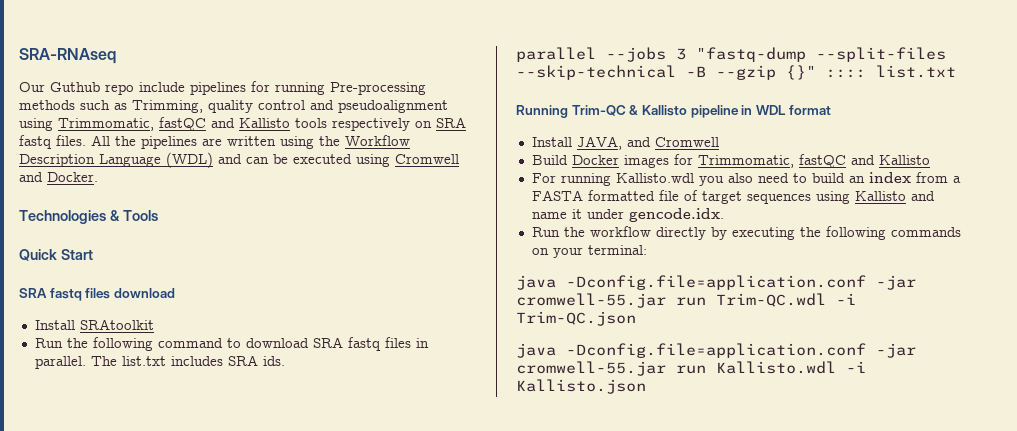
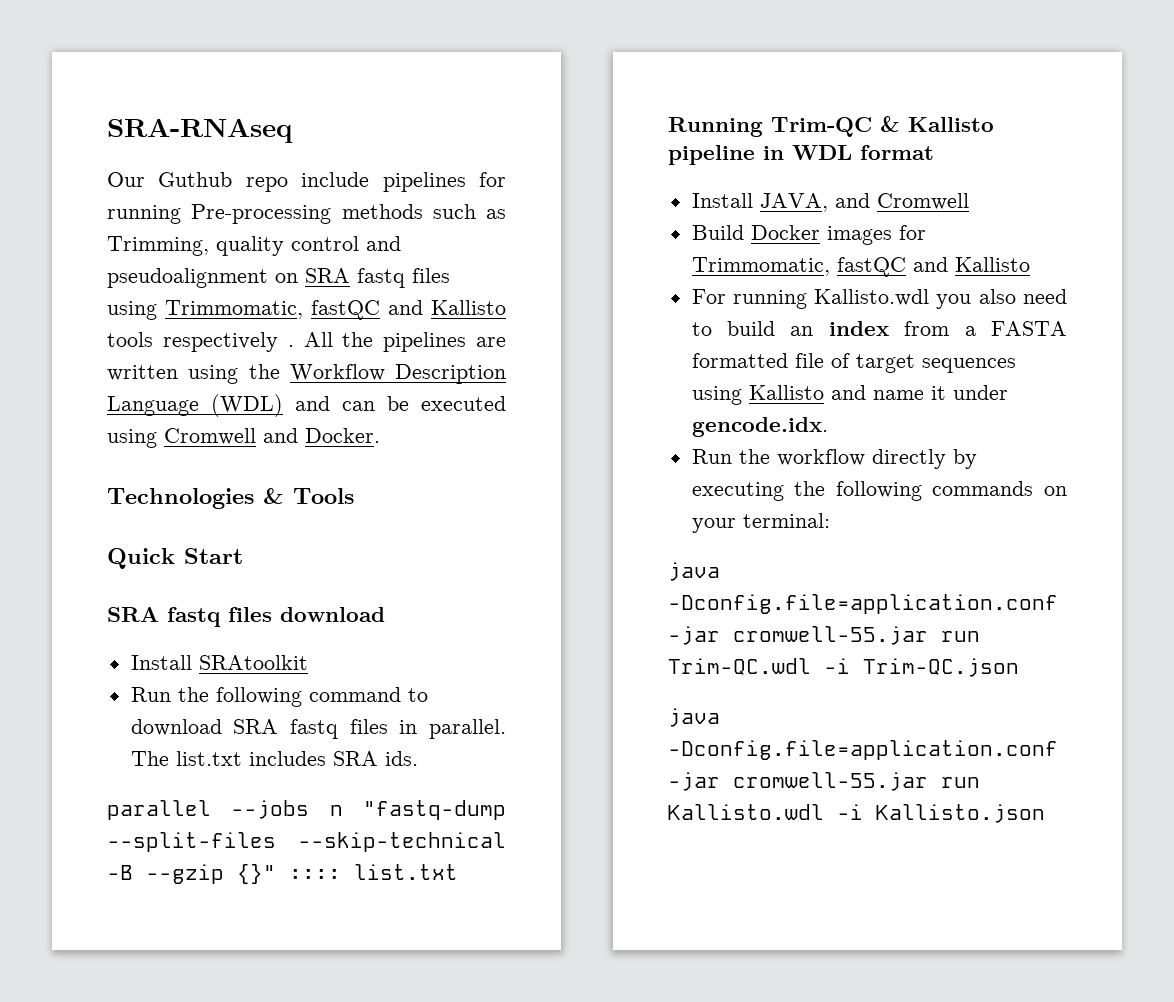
- Our Guthub repo include pipelines for running Pre-processing methods such as Trimming, quality control and pseudoalignment using Trimmomatic, fastQC and Kallisto tools respectively on SRA fastq files.
+ Our Guthub repo include pipelines for running Pre-processing methods such as Trimming, quality control and pseudoalignment on SRA fastq files using Trimmomatic, fastQC and Kallisto tools respectively .
- parallel --jobs 3 "fastq-dump --split-files --skip-technical -B --gzip {}" :::: list.txt
+ parallel --jobs n "fastq-dump --split-files --skip-technical -B --gzip {}" :::: list.txt

